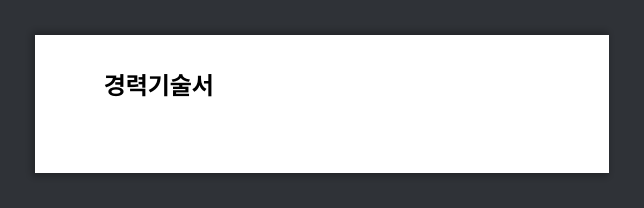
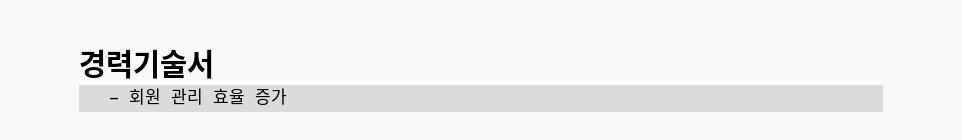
+ - 회원 관리 효율 증가

